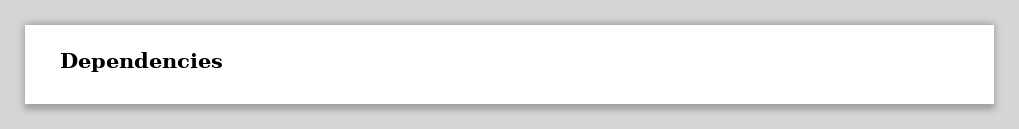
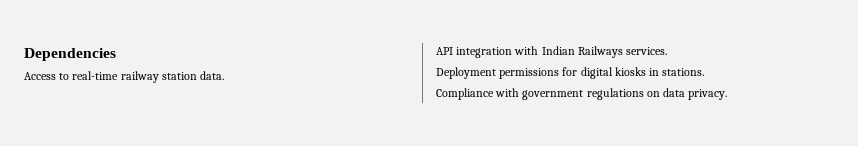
+ Access to real-time railway station data.
+ API integration with Indian Railways services.
+ Deployment permissions for digital kiosks in stations.
+ Compliance with government regulations on data privacy.

